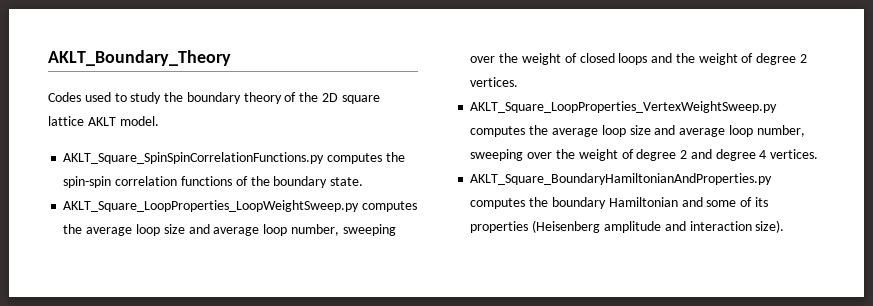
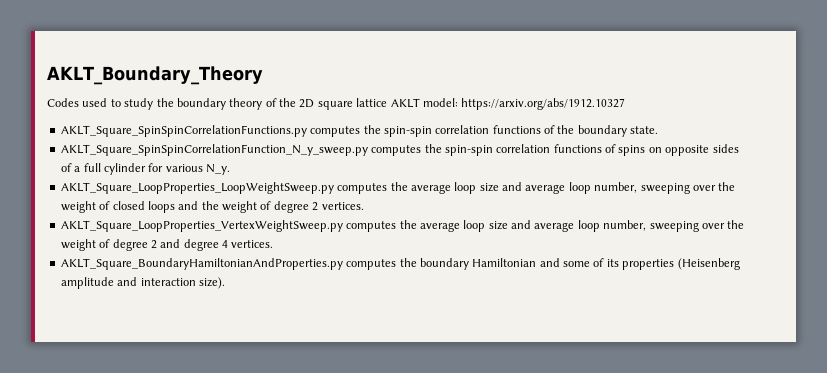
- Codes used to study the boundary theory of the 2D square lattice AKLT model.
+ Codes used to study the boundary theory of the 2D square lattice AKLT model: https://arxiv.org/abs/1912.10327
+ AKLT_Square_SpinSpinCorrelationFunction_N_y_sweep.py computes the spin-spin correlation functions of spins on opposite sides of a full cylinder for various N_y.

